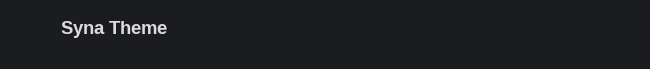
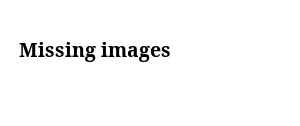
- Syna Theme
+ Missing images

